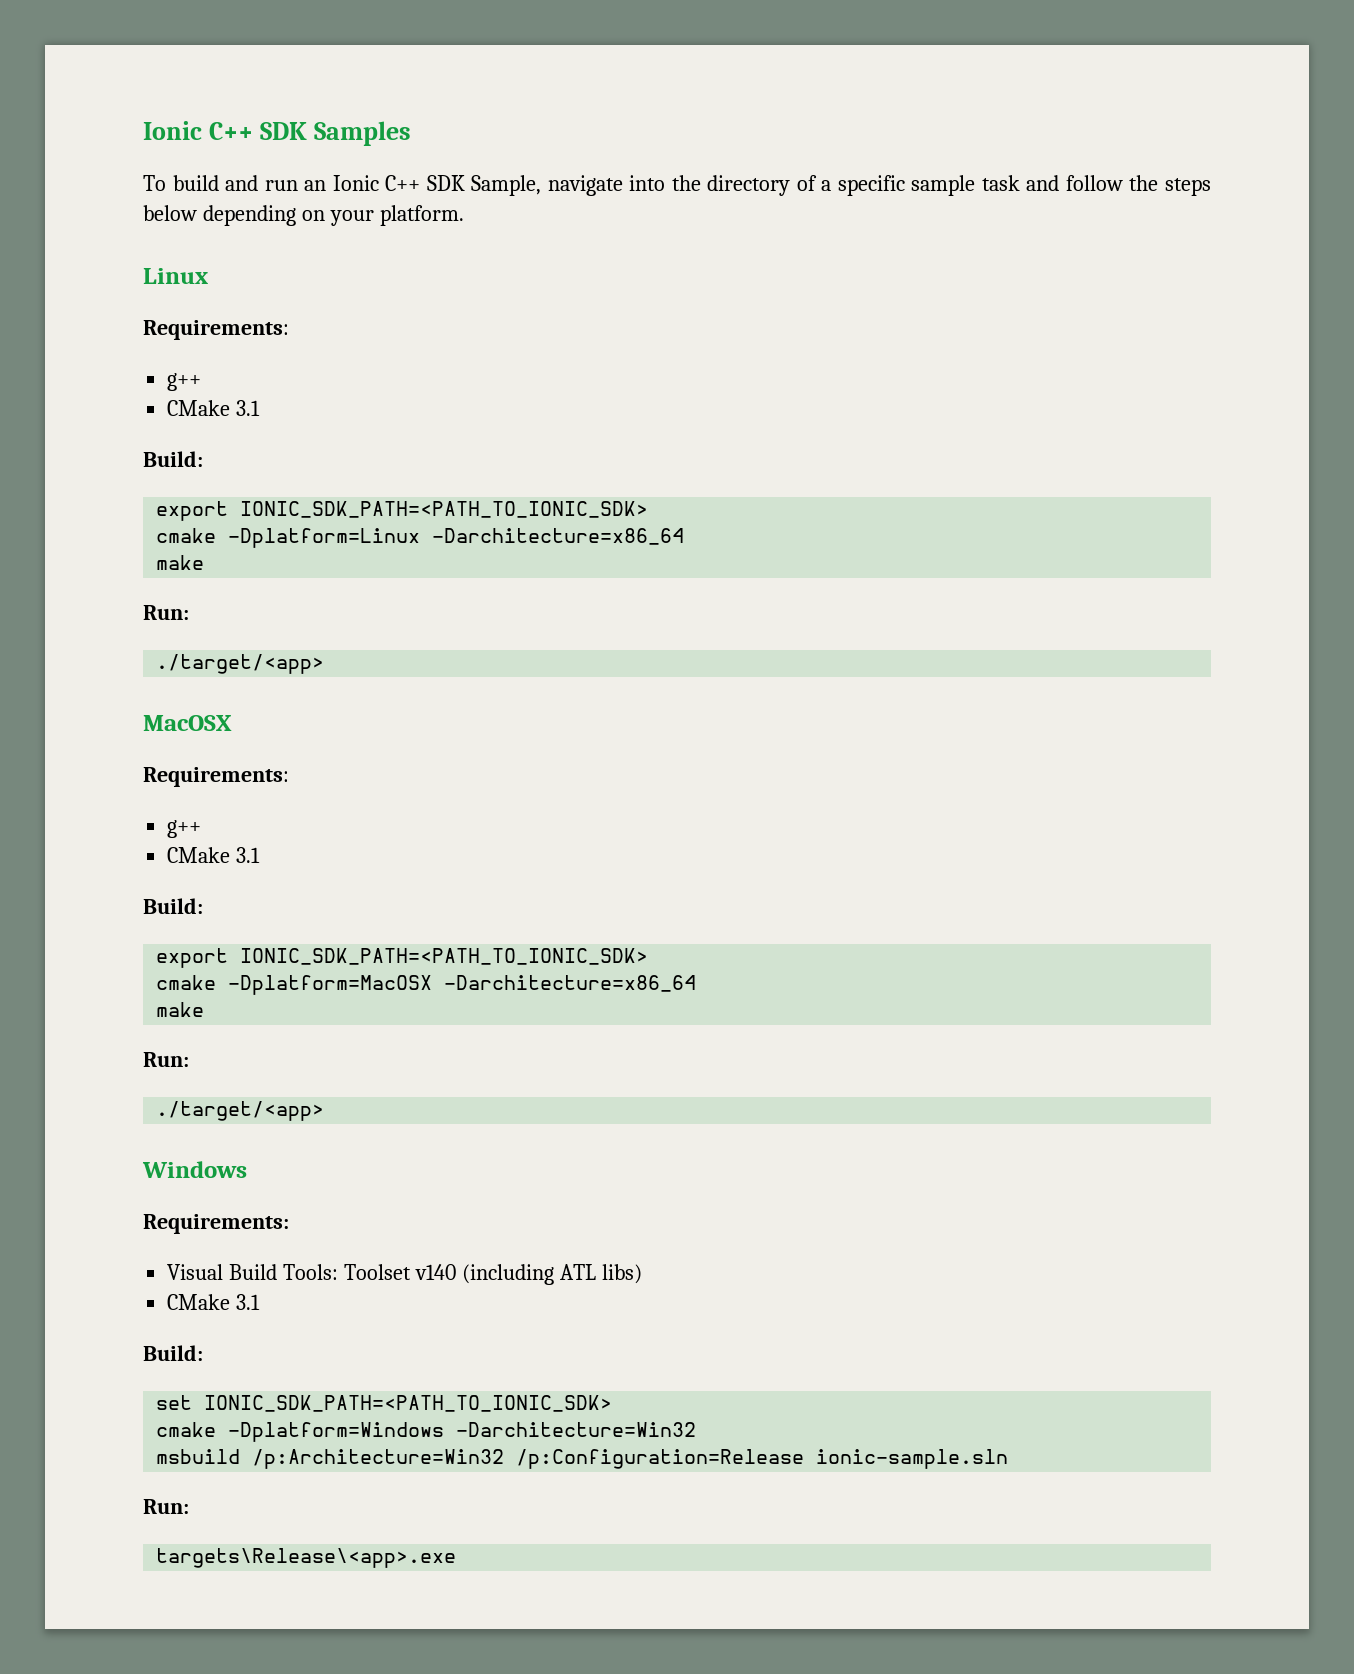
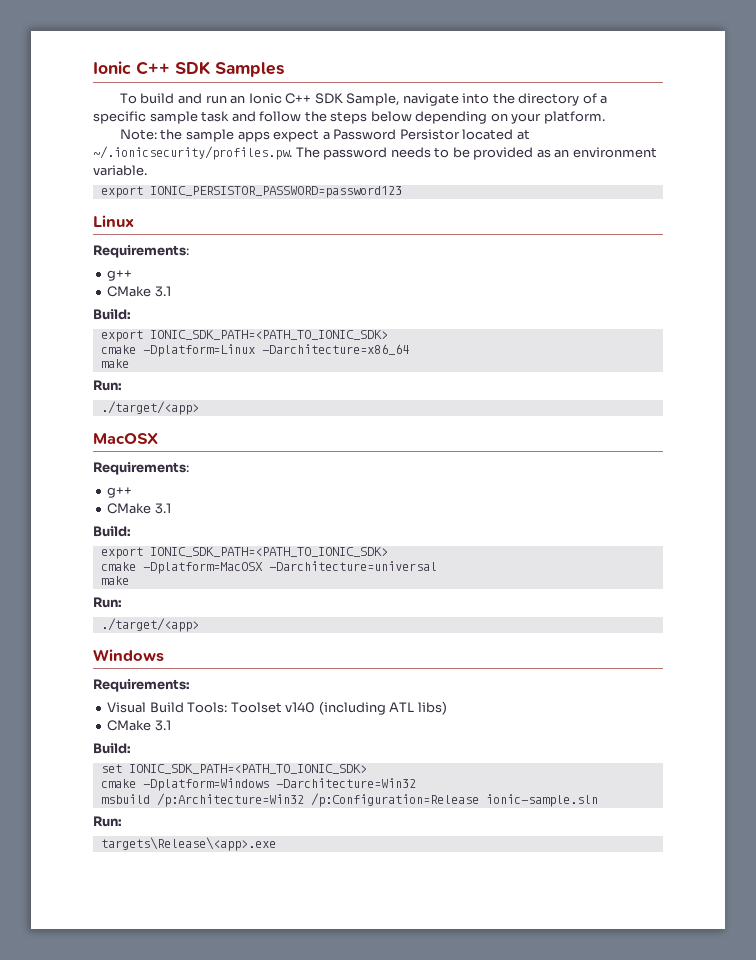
+ Note: the sample apps expect a Password Persistor located at ~/.ionicsecurity/profiles.pw. The password needs to be provided as an environment variable.
+ export IONIC_PERSISTOR_PASSWORD=password123
- cmake -Dplatform=MacOSX -Darchitecture=x86_64
+ cmake -Dplatform=MacOSX -Darchitecture=universal

